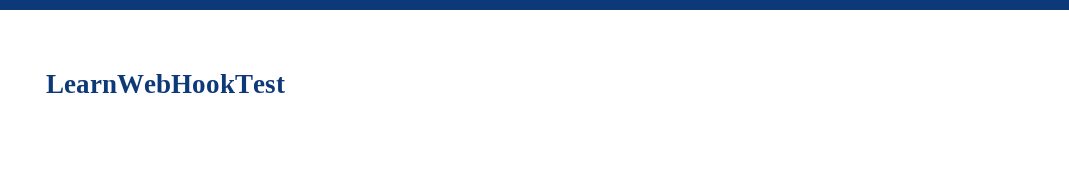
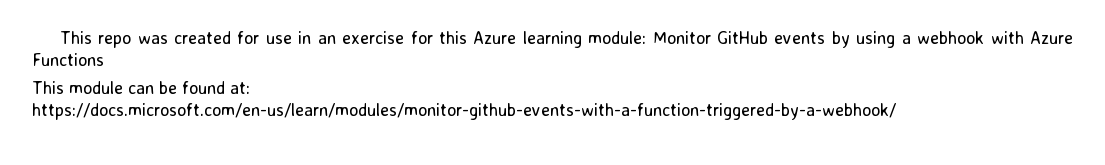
- LearnWebHookTest
+ This repo was created for use in an exercise for this Azure learning module: Monitor GitHub events by using a webhook with Azure Functions
+ This module can be found at: https://docs.microsoft.com/en-us/learn/modules/monitor-github-events-with-a-function-triggered-by-a-webhook/

